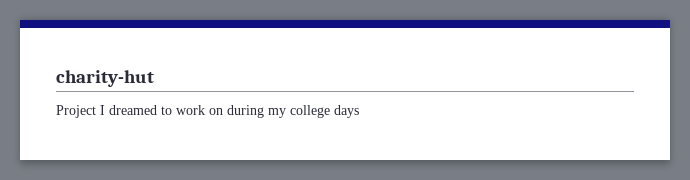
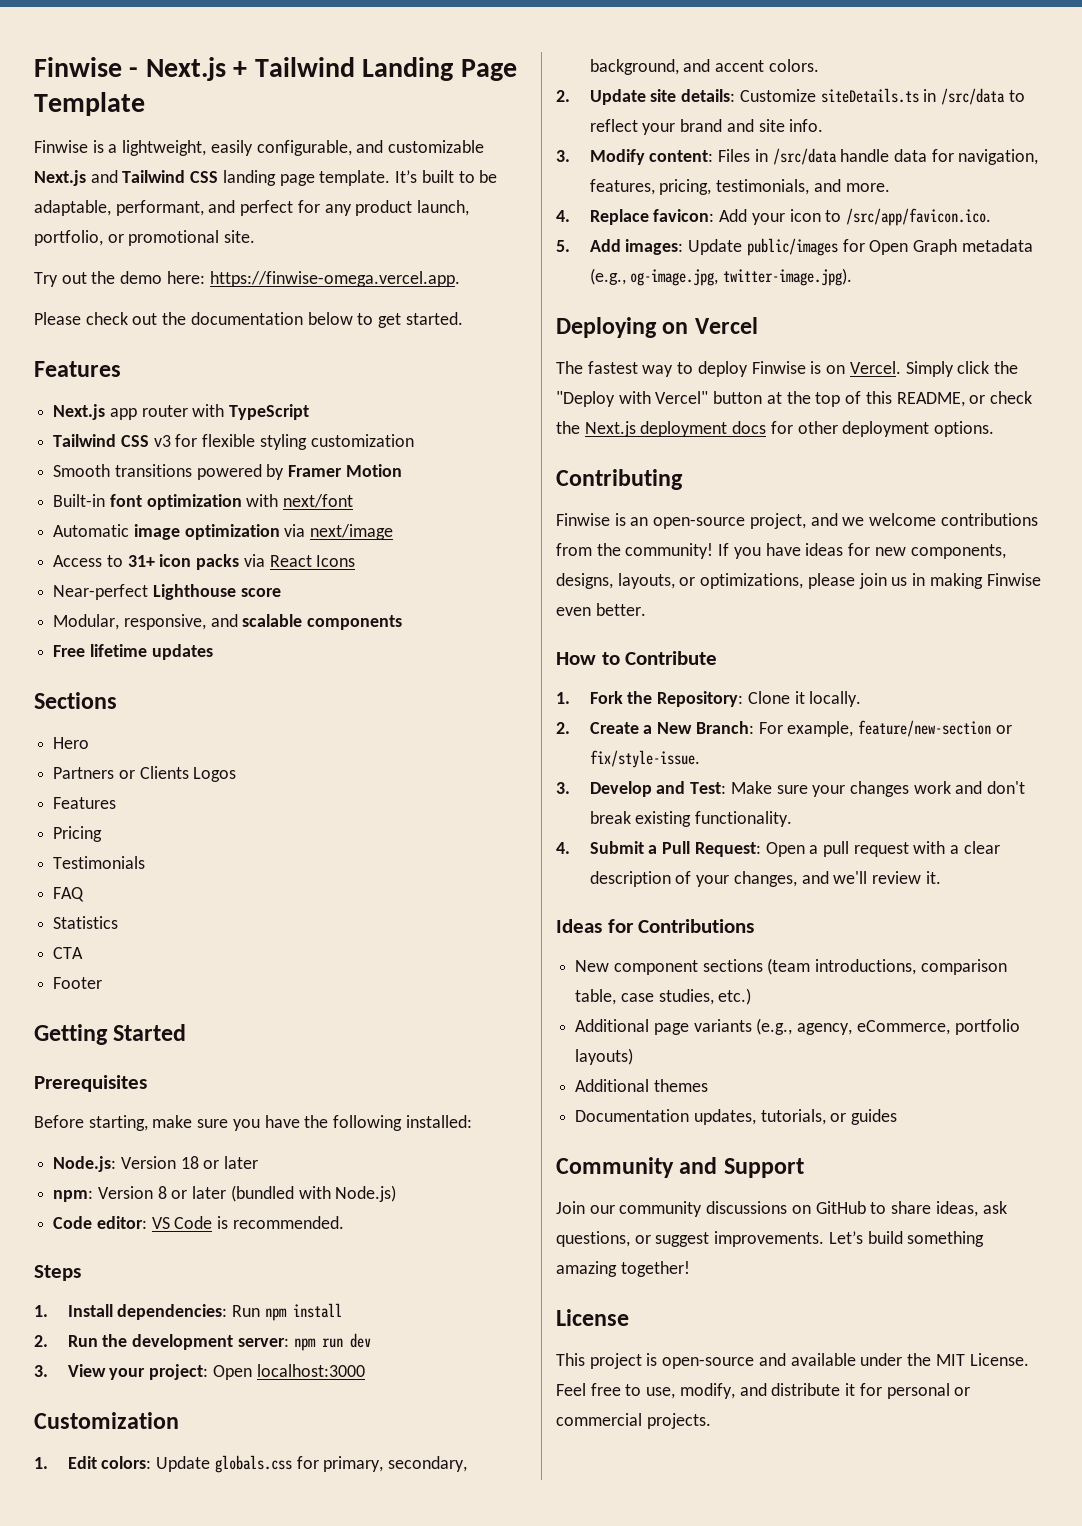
- charity-hut
- Project I dreamed to work on during my college days
+ Finwise - Next.js + Tailwind Landing Page Template
+ Finwise is a lightweight, easily configurable, and customizable Next.js and Tailwind CSS landing page template. It’s built to be adaptable, performant, and perfect for any product launch, portfolio, or promotional site.
+ Try out the demo here: https://finwise-omega.vercel.app.
+ Please check out the documentation below to get started.
+ Features
+ Next.js app router with TypeScript
+ Tailwind CSS v3 for flexible styling customization
+ Smooth transitions powered by Framer Motion
+ Built-in font optimization with next/font
+ Automatic image optimization via next/image
+ Access to 31+ icon packs via React Icons
+ Near-perfect Lighthouse score
+ Modular, responsive, and scalable components
+ Free lifetime updates
+ Sections
+ Hero
+ Partners or Clients Logos
+ Features
+ Pricing
+ Testimonials
+ FAQ
+ Statistics
+ CTA
+ Footer
+ Getting Started
+ Prerequisites
+ Before starting, make sure you have the following installed:
+ Node.js: Version 18 or later
+ npm: Version 8 or later (bundled with Node.js)
+ Code editor: VS Code is recommended.
+ Steps
+ 1. Install dependencies: Run npm install
+ 2. Run the development server: npm run dev
+ 3. View your project: Open localhost:3000
+ Customization
+ 1. Edit colors: Update globals.css for primary, secondary, background, and accent colors.
+ 2. Update site details: Customize siteDetails.ts in /src/data to reflect your brand and site info.
+ 3. Modify content: Files in /src/data handle data for navigation, features, pricing, testimonials, and more.
+ 4. Replace favicon: Add your icon to /src/app/favicon.ico.
+ 5. Add images: Update public/images for Open Graph metadata (e.g., og-image.jpg, twitter-image.jpg).
+ Deploying on Vercel
+ The fastest way to deploy Finwise is on Vercel. Simply click the "Deploy with Vercel" button at the top of this README, or check the Next.js deployment docs for other deployment options.
+ Contributing
+ Finwise is an open-source project, and we welcome contributions from the community! If you have ideas for new components, designs, layouts, or optimizations, please join us in making Finwise even better.
+ How to Contribute
+ 1. Fork the Repository: Clone it locally.
+ 2. Create a New Branch: For example, feature/new-section or fix/style-issue.
+ 3. Develop and Test: Make sure your changes work and don't break existing functionality.
+ 4. Submit a Pull Request: Open a pull request with a clear description of your changes, and we'll review it.
+ Ideas for Contributions
+ New component sections (team introductions, comparison table, case studies, etc.)
+ Additional page variants (e.g., agency, eCommerce, portfolio layouts)
+ Additional themes
+ Documentation updates, tutorials, or guides
+ Community and Support
+ Join our community discussions on GitHub to share ideas, ask questions, or suggest improvements. Let’s build something amazing together!
+ License
+ This project is open-source and available under the MIT License. Feel free to use, modify, and distribute it for personal or commercial projects.

